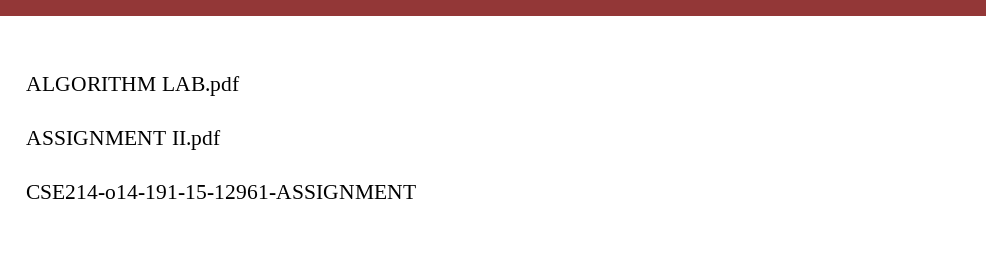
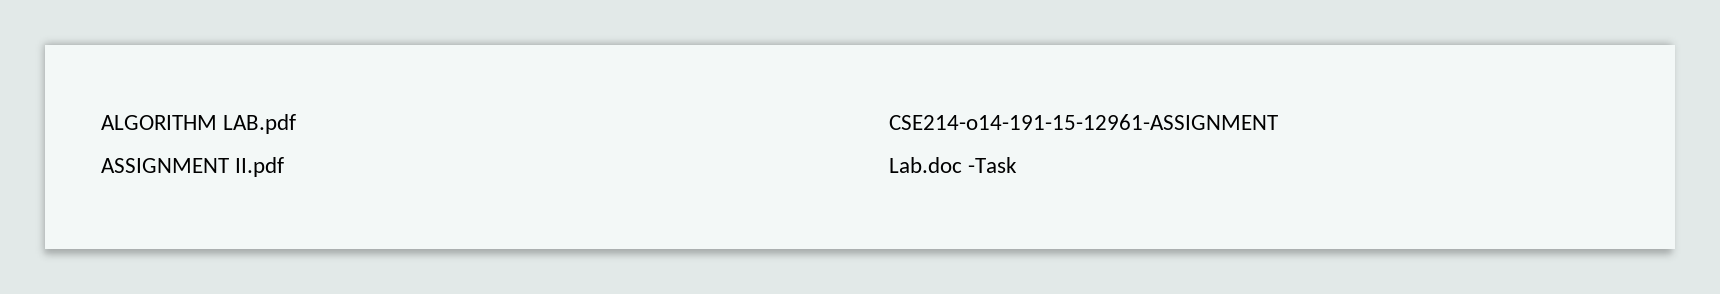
+ Lab.doc -Task

